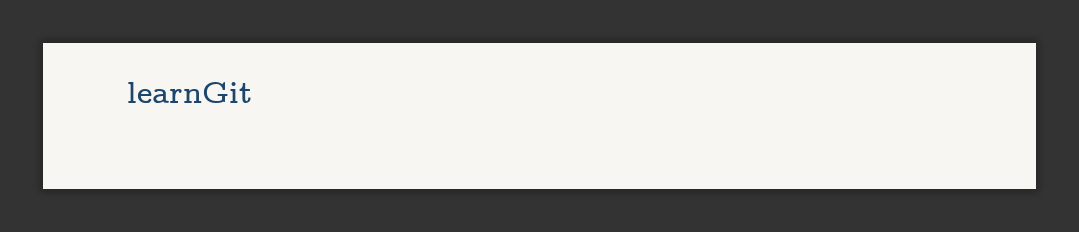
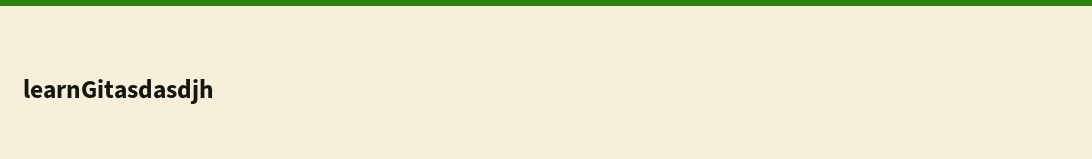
- learnGit
+ learnGitasdasdjh

